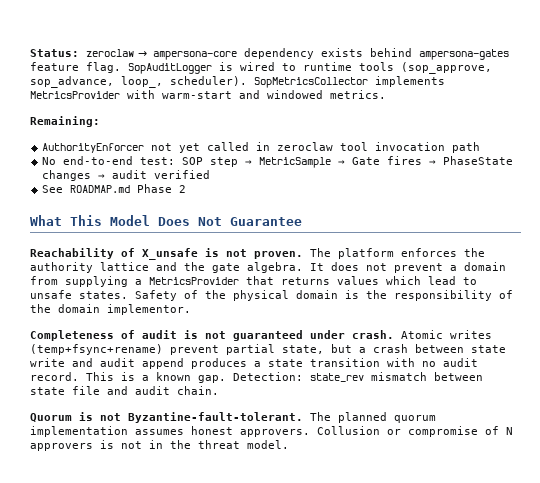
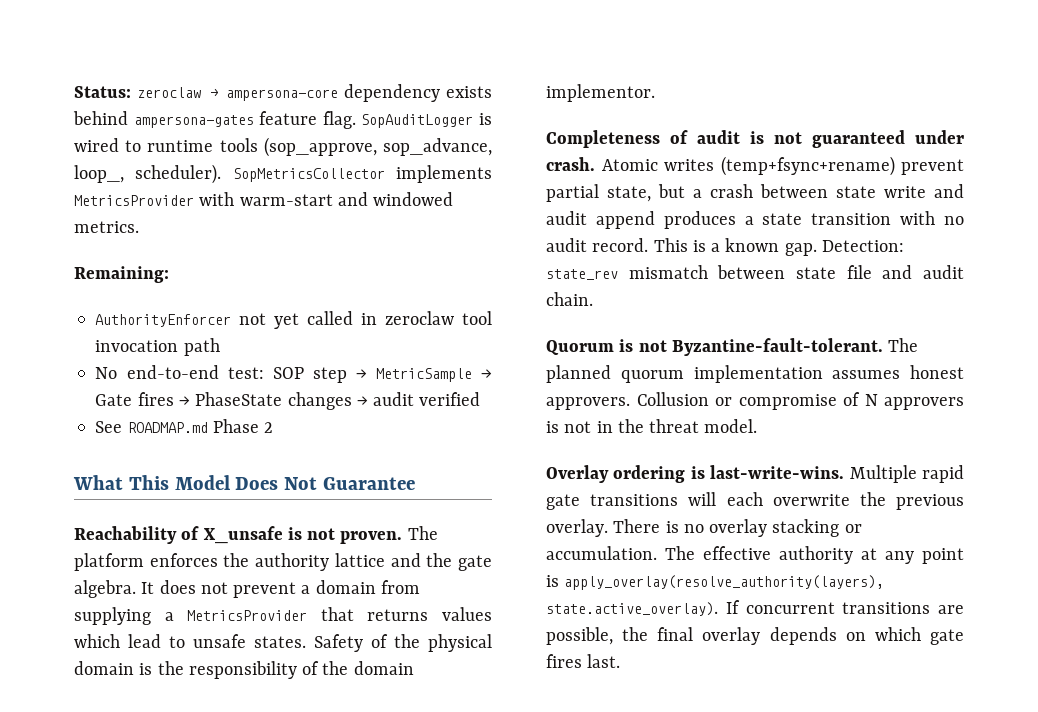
+ Overlay ordering is last-write-wins. Multiple rapid gate transitions will each overwrite the previous overlay. There is no overlay stacking or accumulation. The effective authority at any point is apply_overlay(resolve_authority(layers), state.active_overlay). If concurrent transitions are possible, the final overlay depends on which gate fires last.

